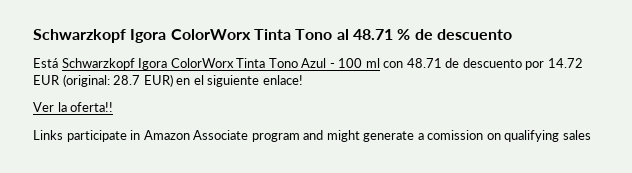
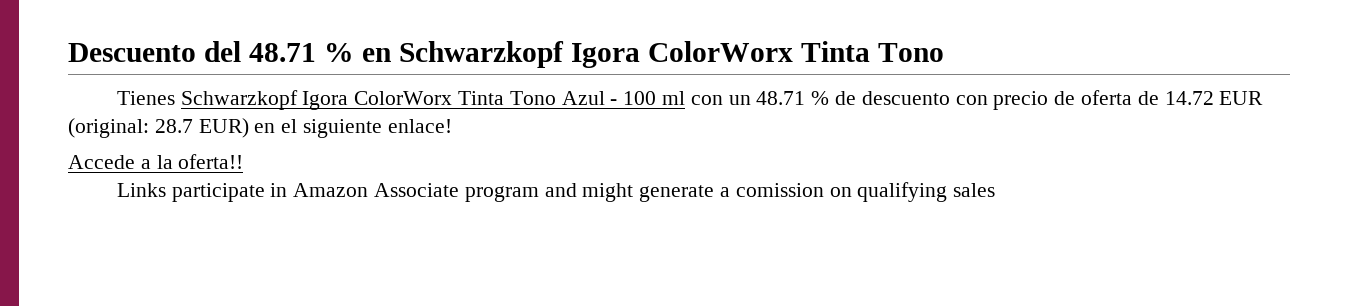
- Schwarzkopf Igora ColorWorx Tinta Tono al 48.71 % de descuento
- Está Schwarzkopf Igora ColorWorx Tinta Tono Azul - 100 ml con 48.71 de descuento por 14.72 EUR (original: 28.7 EUR) en el siguiente enlace!
+ Descuento del 48.71 % en Schwarzkopf Igora ColorWorx Tinta Tono
+ Tienes Schwarzkopf Igora ColorWorx Tinta Tono Azul - 100 ml con un 48.71 % de descuento con precio de oferta de 14.72 EUR (original: 28.7 EUR) en el siguiente enlace!
- Ver la oferta!!
+ Accede a la oferta!!

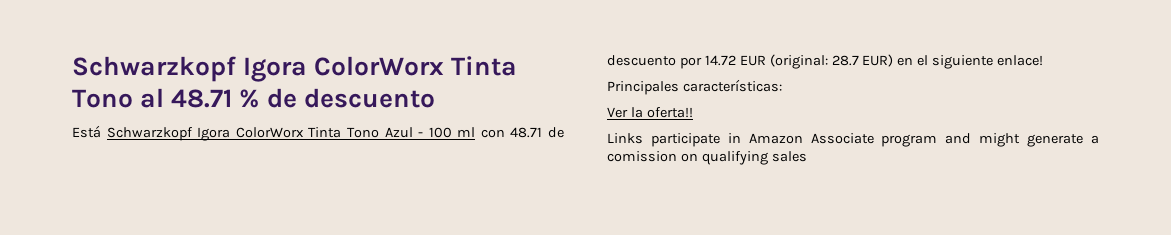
- Descuento del 48.71 % en Schwarzkopf Igora ColorWorx Tinta Tono
- Tienes Schwarzkopf Igora ColorWorx Tinta Tono Azul - 100 ml con un 48.71 % de descuento con precio de oferta de 14.72 EUR (original: 28.7 EUR) en el siguiente enlace!
+ Schwarzkopf Igora ColorWorx Tinta Tono al 48.71 % de descuento
+ Está Schwarzkopf Igora ColorWorx Tinta Tono Azul - 100 ml con 48.71 de descuento por 14.72 EUR (original: 28.7 EUR) en el siguiente enlace!
- Accede a la oferta!!
+ Principales características:
+ Ver la oferta!!

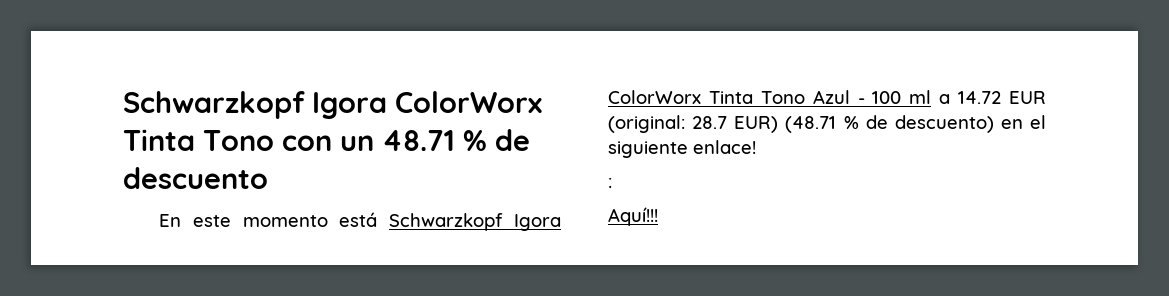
- Schwarzkopf Igora ColorWorx Tinta Tono al 48.71 % de descuento
+ Schwarzkopf Igora ColorWorx Tinta Tono con un 48.71 % de descuento
- Está Schwarzkopf Igora ColorWorx Tinta Tono Azul - 100 ml con 48.71 de descuento por 14.72 EUR (original: 28.7 EUR) en el siguiente enlace!
+ En este momento está Schwarzkopf Igora ColorWorx Tinta Tono Azul - 100 ml a 14.72 EUR (original: 28.7 EUR) (48.71 % de descuento) en el siguiente enlace!
- Principales características:
- Ver la oferta!!
- Links participate in Amazon Associate program and might generate a comission on qualifying sales
+ :
+ Aquí!!!

